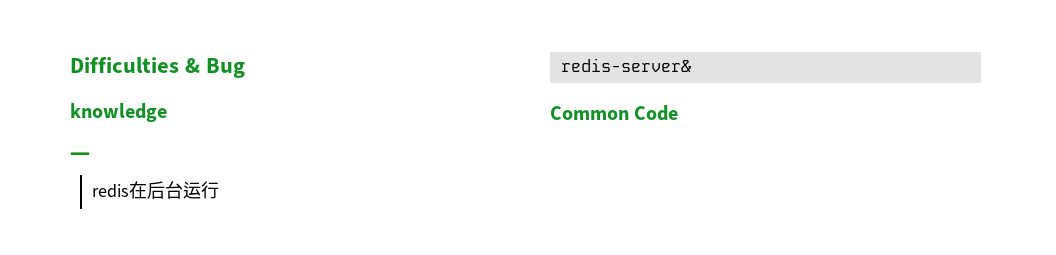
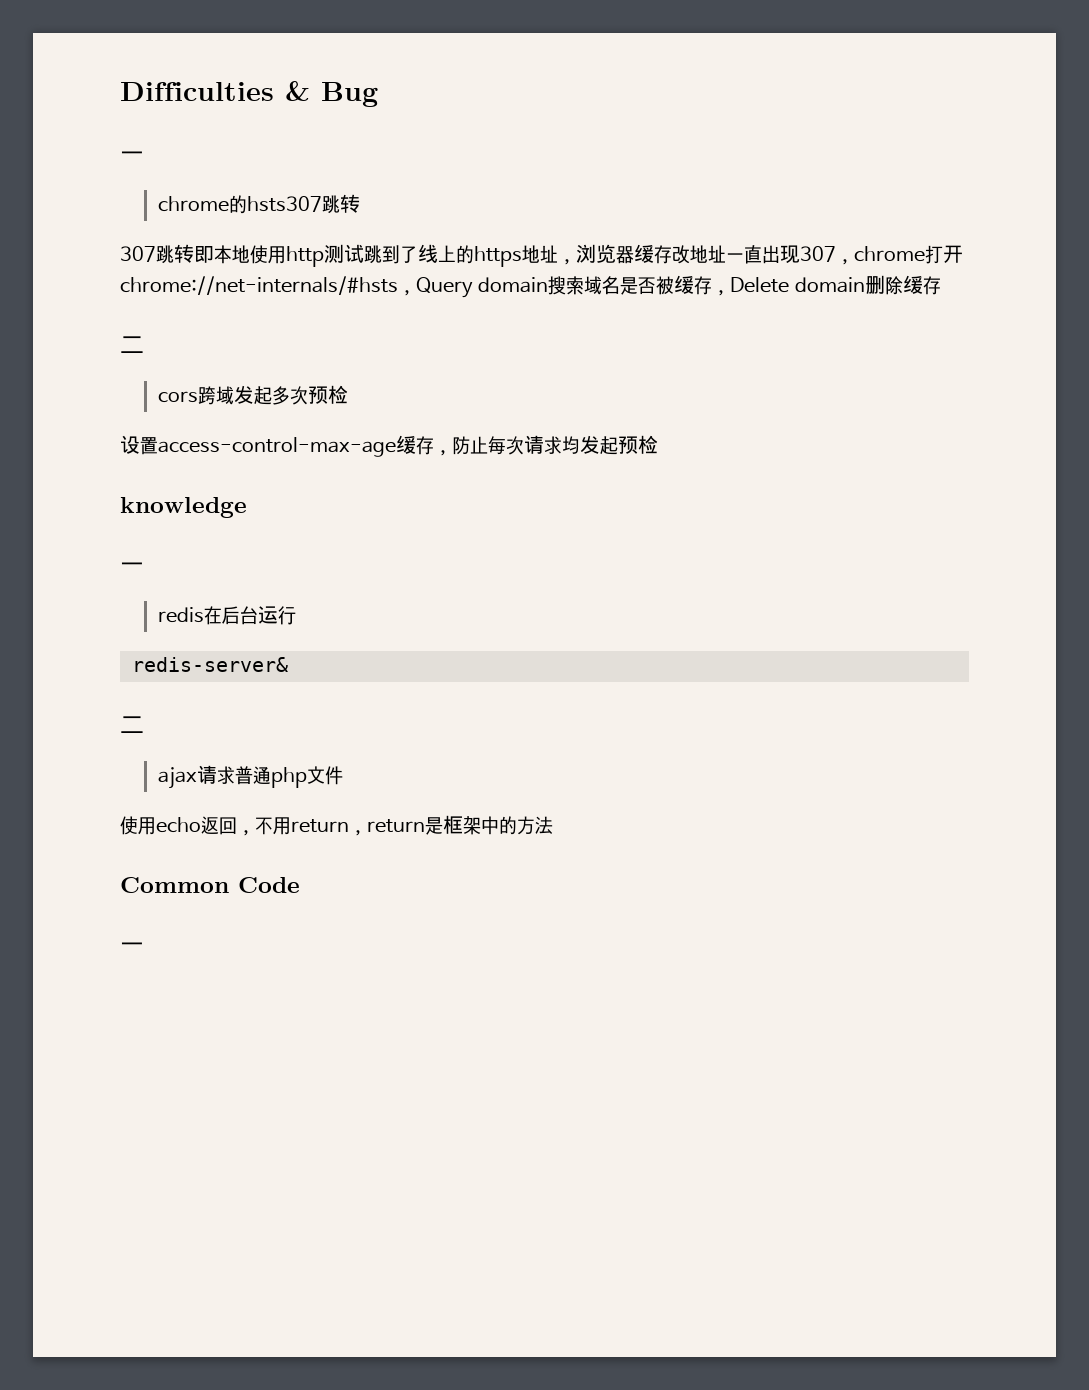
  Difficulties & Bug
+ 一
+ chrome的hsts307跳转
+ 307跳转即本地使用http测试跳到了线上的https地址，浏览器缓存改地址一直出现307，chrome打开chrome://net-internals/#hsts，Query domain搜索域名是否被缓存，Delete domain删除缓存
+ 二
+ cors跨域发起多次预检
+ 设置access-control-max-age缓存，防止每次请求均发起预检
  redis-server&
+ 二
+ ajax请求普通php文件
+ 使用echo返回，不用return，return是框架中的方法
  Common Code
+ 一

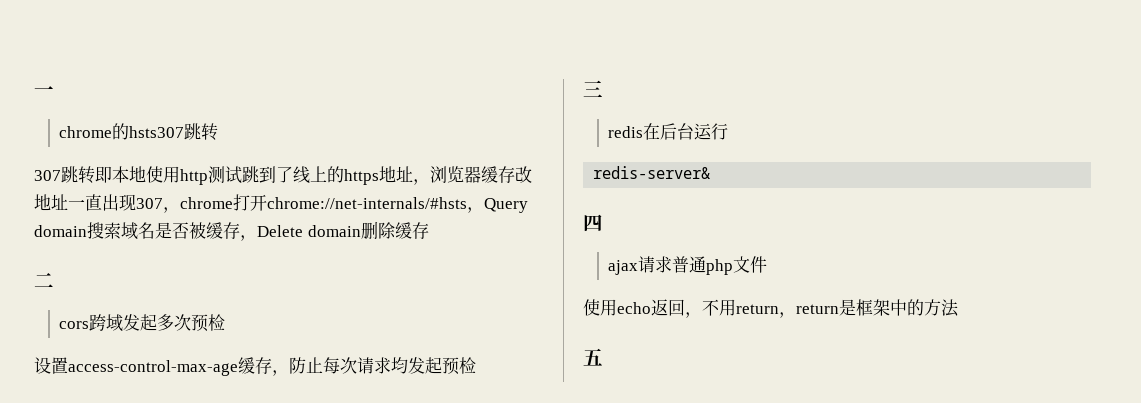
- Difficulties & Bug
- knowledge
- 一
+ 三
  redis-server&
- 二
+ 四
- Common Code
- 一
+ 五

